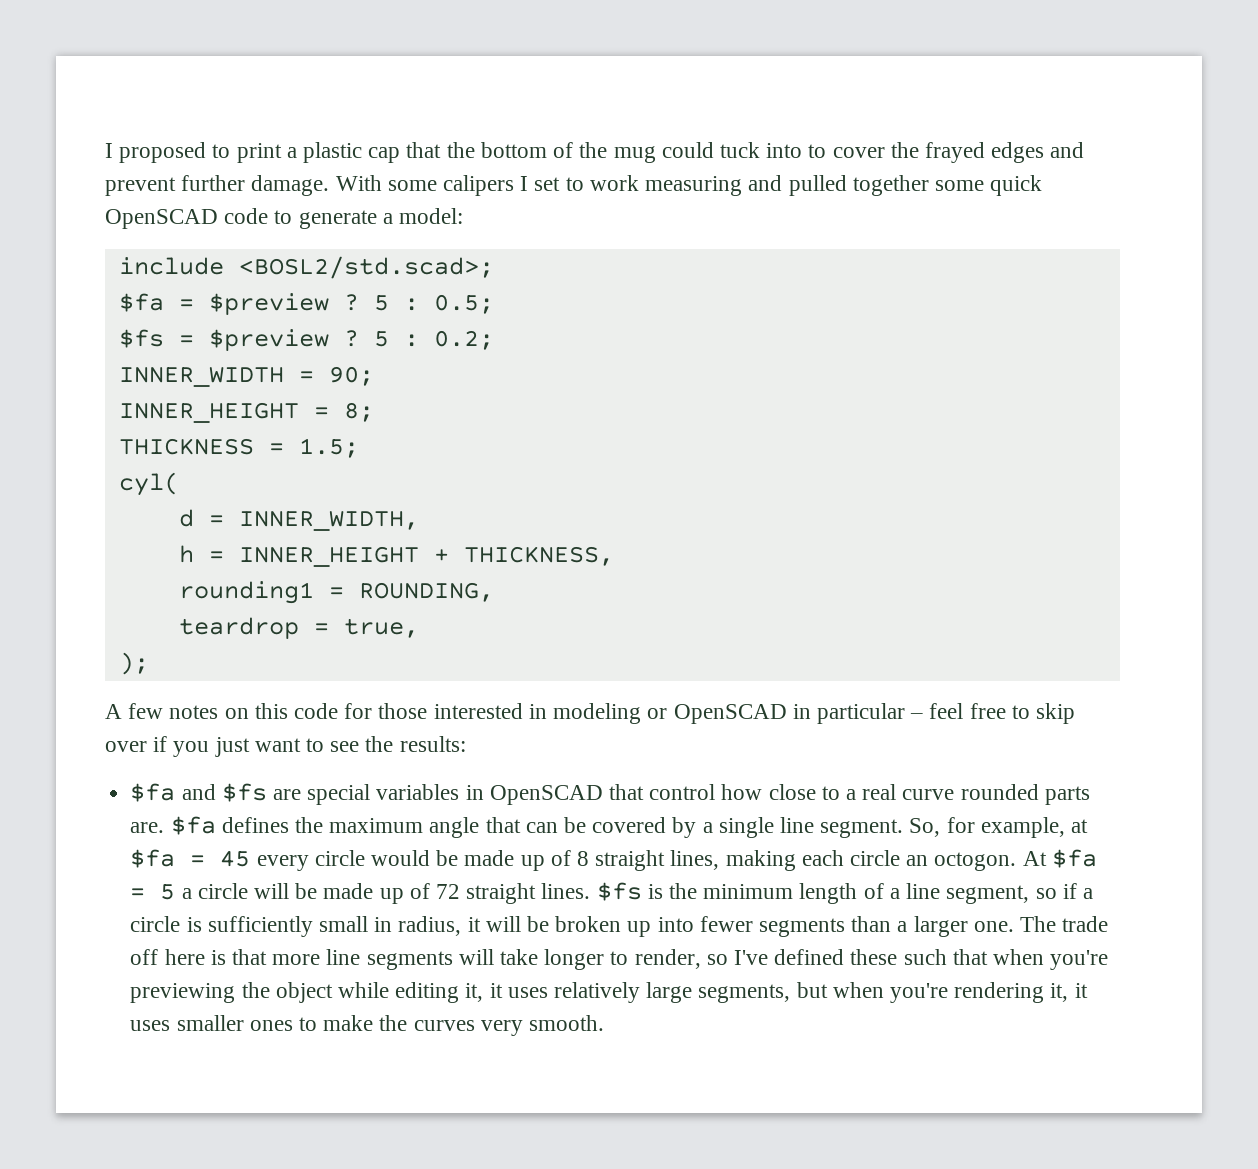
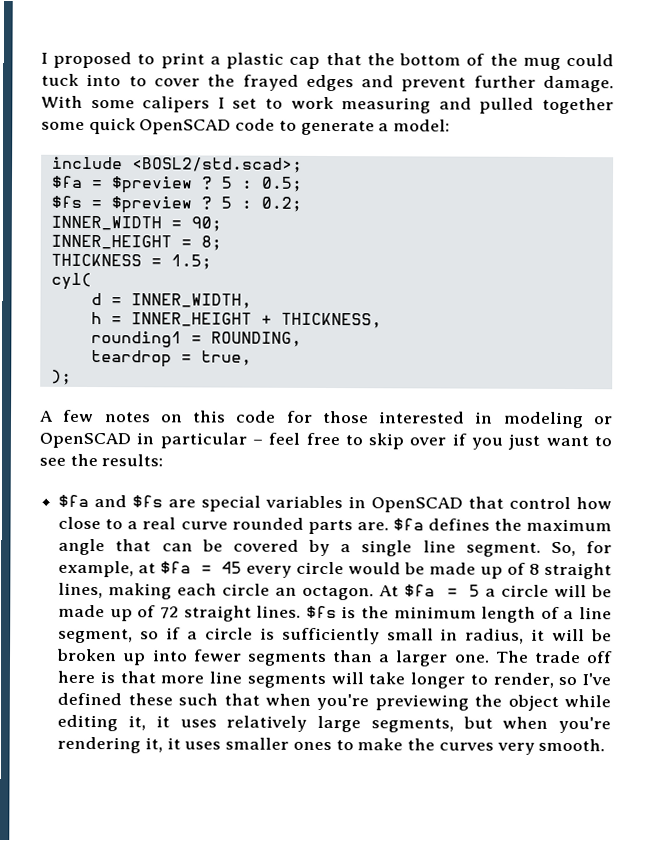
- So, for example, at $fa = 45 every circle would be made up of 8 straight lines, making each circle an octogon.
+ So, for example, at $fa = 45 every circle would be made up of 8 straight lines, making each circle an octagon.

